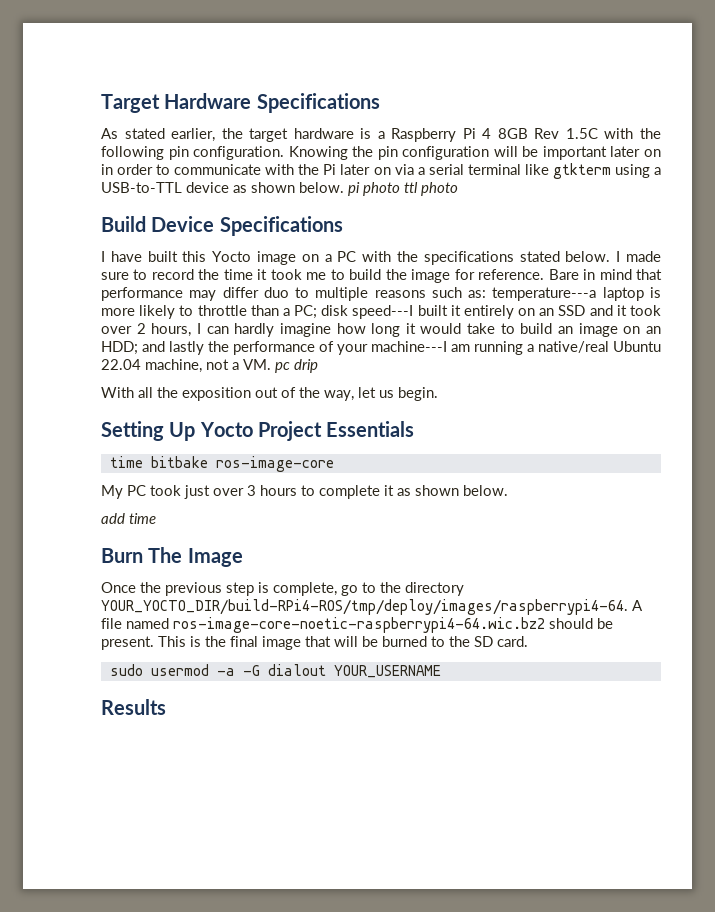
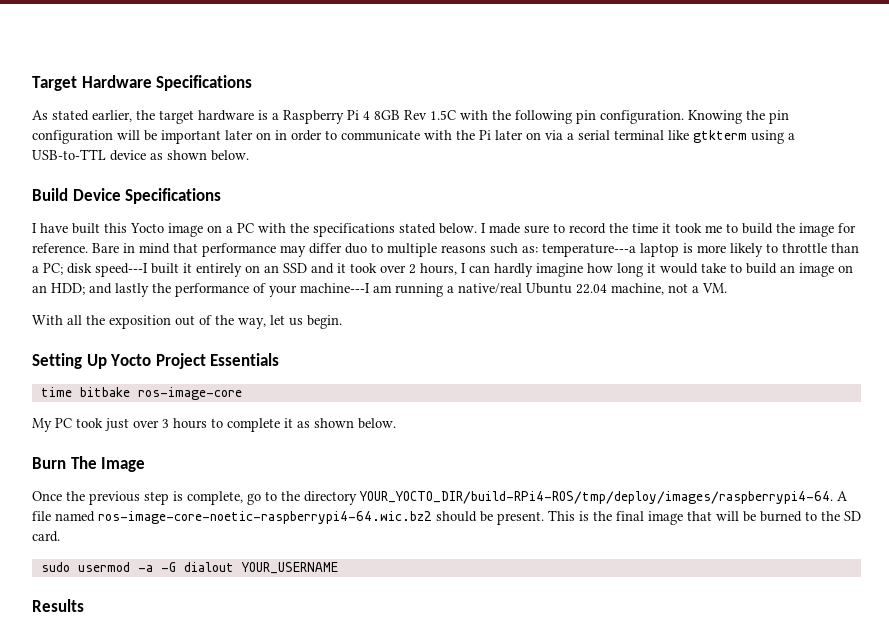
- Knowing the pin configuration will be important later on in order to communicate with the Pi later on via a serial terminal like gtkterm using a USB-to-TTL device as shown below. pi photo ttl photo
+ Knowing the pin configuration will be important later on in order to communicate with the Pi later on via a serial terminal like gtkterm using a USB-to-TTL device as shown below.
- and lastly the performance of your machine---I am running a native/real Ubuntu 22.04 machine, not a VM. pc drip
+ and lastly the performance of your machine---I am running a native/real Ubuntu 22.04 machine, not a VM.
- add time

